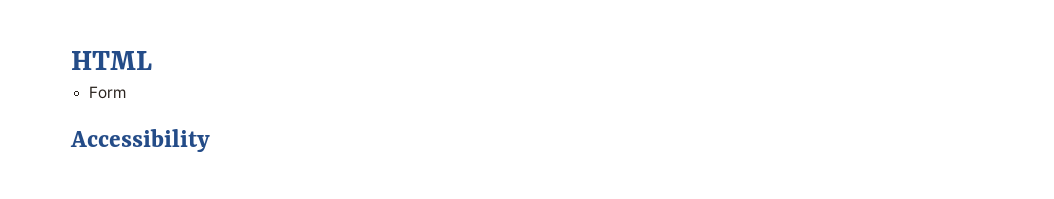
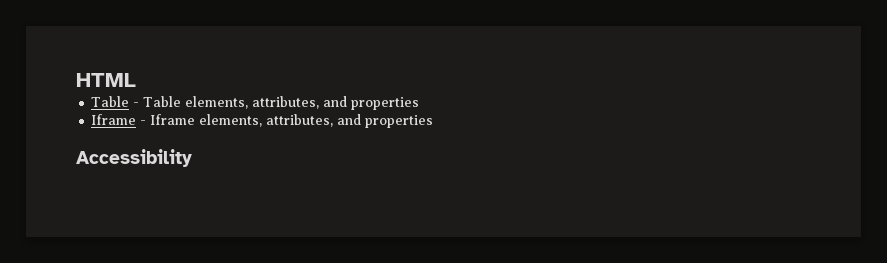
- Form
+ Table - Table elements, attributes, and properties
+ Iframe - Iframe elements, attributes, and properties

